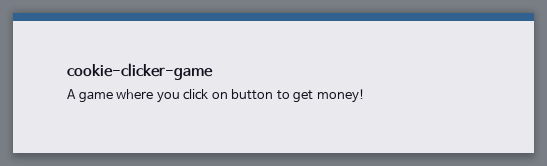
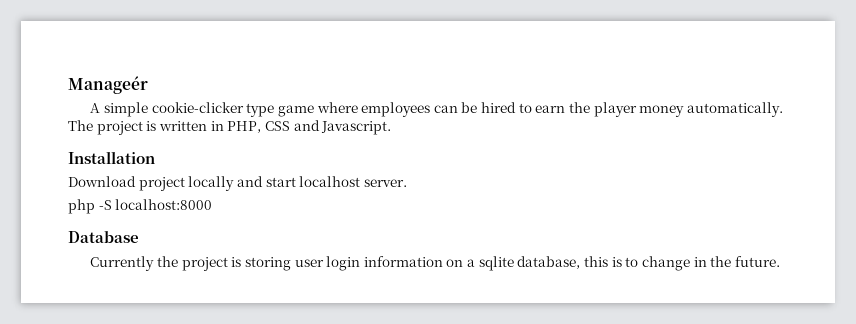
- cookie-clicker-game
+ Manageér
- A game where you click on button to get money!
+ A simple cookie-clicker type game where employees can be hired to earn the player money automatically. The project is written in PHP, CSS and Javascript.
+ Installation
+ Download project locally and start localhost server.
+ php -S localhost:8000
+ Database
+ Currently the project is storing user login information on a sqlite database, this is to change in the future.

